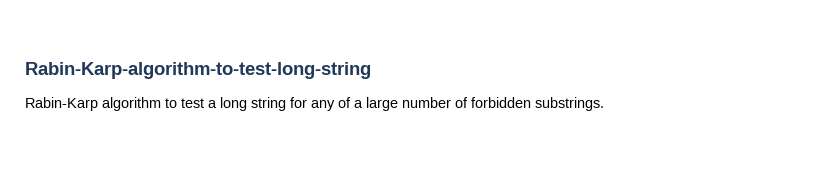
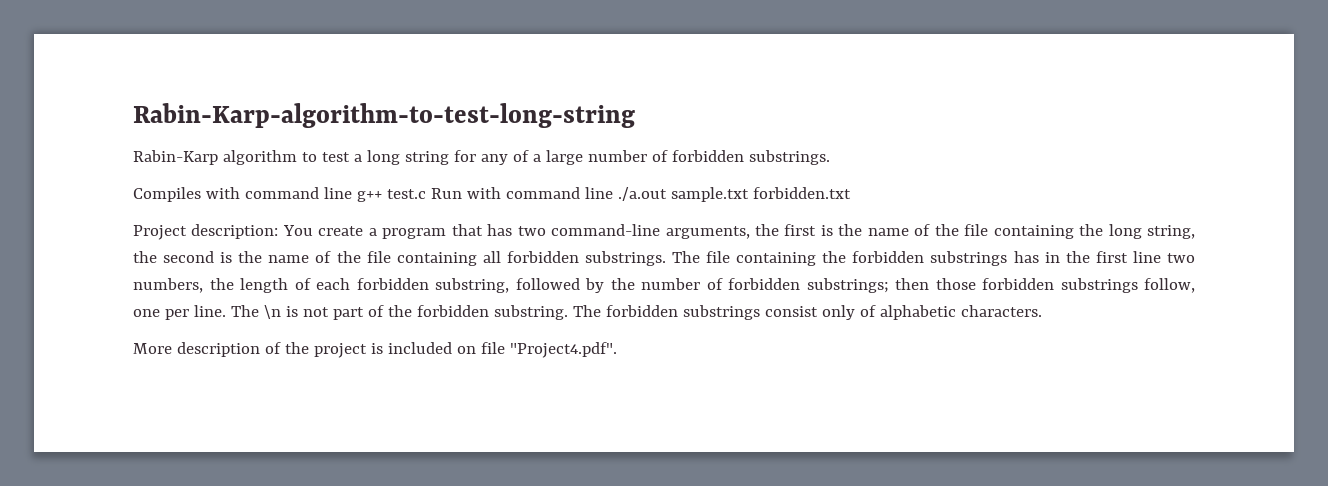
+ Compiles with command line g++ test.c Run with command line ./a.out sample.txt forbidden.txt
+ Project description: You create a program that has two command-line arguments, the first is the name of the file containing the long string, the second is the name of the file containing all forbidden substrings. The file containing the forbidden substrings has in the first line two numbers, the length of each forbidden substring, followed by the number of forbidden substrings; then those forbidden substrings follow, one per line. The \n is not part of the forbidden substring. The forbidden substrings consist only of alphabetic characters.
+ More description of the project is included on file "Project4.pdf".

